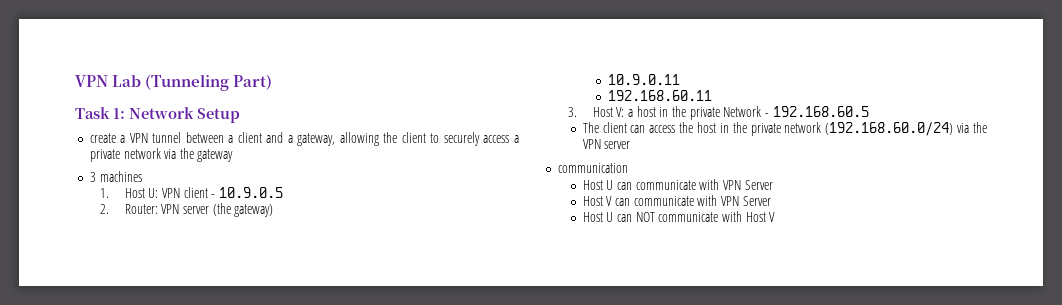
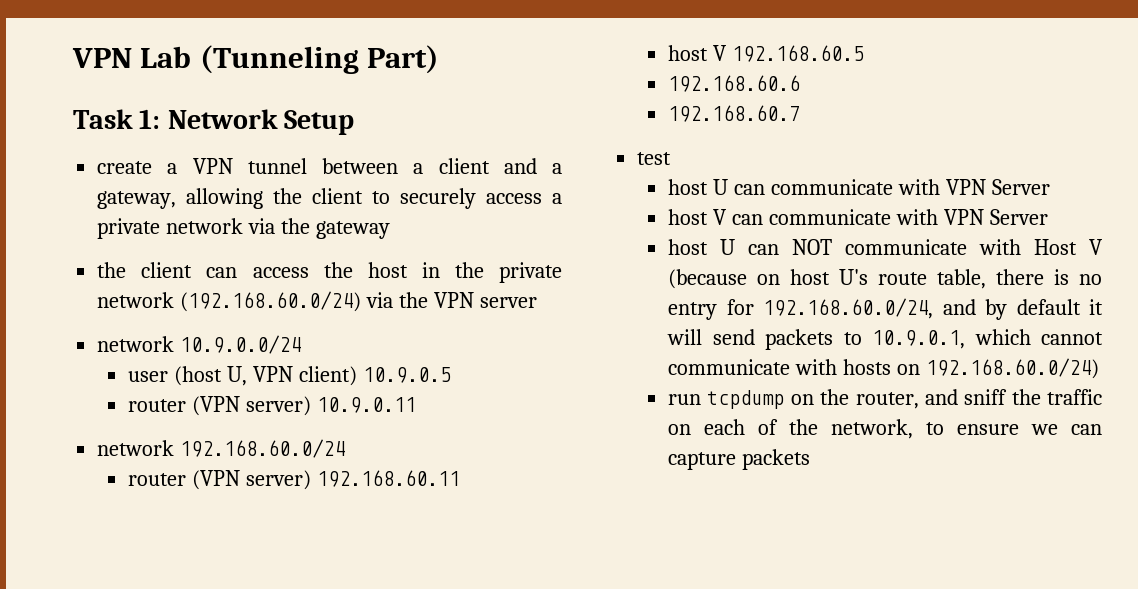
- 3 machines
- 1. Host U: VPN client - 10.9.0.5
- 2. Router: VPN server (the gateway)
- 10.9.0.11
- 192.168.60.11
- 3. Host V: a host in the private Network - 192.168.60.5
- The client can access the host in the private network (192.168.60.0/24) via the VPN server
+ the client can access the host in the private network (192.168.60.0/24) via the VPN server
- communication
- Host U can communicate with VPN Server
+ network 10.9.0.0/24
+ user (host U, VPN client) 10.9.0.5
+ router (VPN server) 10.9.0.11
+ network 192.168.60.0/24
+ router (VPN server) 192.168.60.11
+ host V 192.168.60.5
+ 192.168.60.6
+ 192.168.60.7
+ test
+ host U can communicate with VPN Server
- Host V can communicate with VPN Server
+ host V can communicate with VPN Server
- Host U can NOT communicate with Host V
+ host U can NOT communicate with Host V (because on host U's route table, there is no entry for 192.168.60.0/24, and by default it will send packets to 10.9.0.1, which cannot communicate with hosts on 192.168.60.0/24)
+ run tcpdump on the router, and sniff the traffic on each of the network, to ensure we can capture packets

